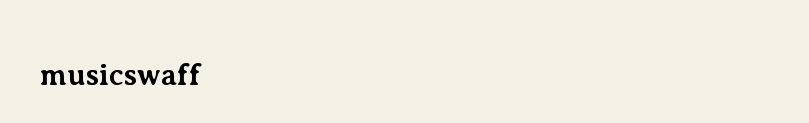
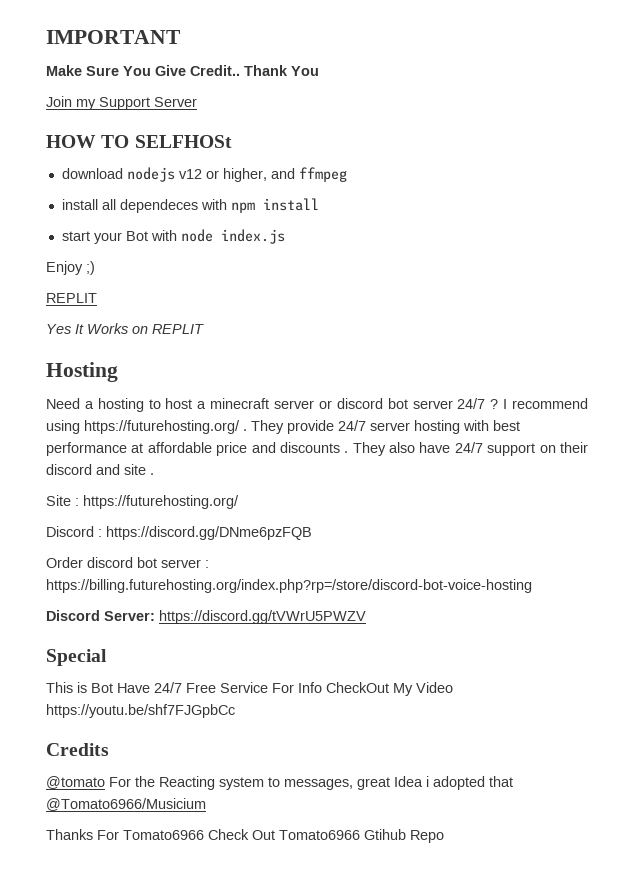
- musicswaff
+ IMPORTANT
+ Make Sure You Give Credit.. Thank You
+ Join my Support Server
+ HOW TO SELFHOSt
+ download nodejs v12 or higher, and ffmpeg
+ install all dependeces with npm install
+ start your Bot with node index.js
+ Enjoy ;)
+ REPLIT
+ Yes It Works on REPLIT
+ Hosting
+ Need a hosting to host a minecraft server or discord bot server 24/7 ? I recommend using https://futurehosting.org/ . They provide 24/7 server hosting with best performance at affordable price and discounts . They also have 24/7 support on their discord and site .
+ Site : https://futurehosting.org/
+ Discord : https://discord.gg/DNme6pzFQB
+ Order discord bot server : https://billing.futurehosting.org/index.php?rp=/store/discord-bot-voice-hosting
+ Discord Server: https://discord.gg/tVWrU5PWZV
+ Special
+ This is Bot Have 24/7 Free Service For Info CheckOut My Video https://youtu.be/shf7FJGpbCc
+ Credits
+ @tomato For the Reacting system to messages, great Idea i adopted that @Tomato6966/Musicium
+ Thanks For Tomato6966 Check Out Tomato6966 Gtihub Repo

